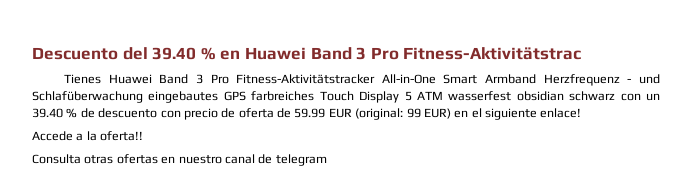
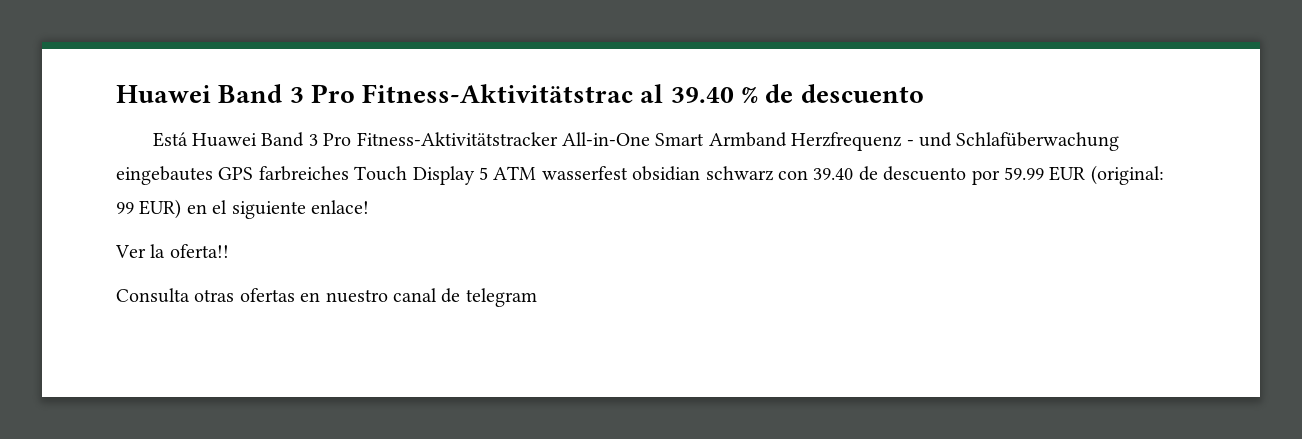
- Descuento del 39.40 % en Huawei Band 3 Pro Fitness-Aktivitätstrac
- Tienes Huawei Band 3 Pro Fitness-Aktivitätstracker All-in-One Smart Armband Herzfrequenz - und Schlafüberwachung eingebautes GPS farbreiches Touch Display 5 ATM wasserfest obsidian schwarz con un 39.40 % de descuento con precio de oferta de 59.99 EUR (original: 99 EUR) en el siguiente enlace!
+ Huawei Band 3 Pro Fitness-Aktivitätstrac al 39.40 % de descuento
+ Está Huawei Band 3 Pro Fitness-Aktivitätstracker All-in-One Smart Armband Herzfrequenz - und Schlafüberwachung eingebautes GPS farbreiches Touch Display 5 ATM wasserfest obsidian schwarz con 39.40 de descuento por 59.99 EUR (original: 99 EUR) en el siguiente enlace!
- Accede a la oferta!!
+ Ver la oferta!!

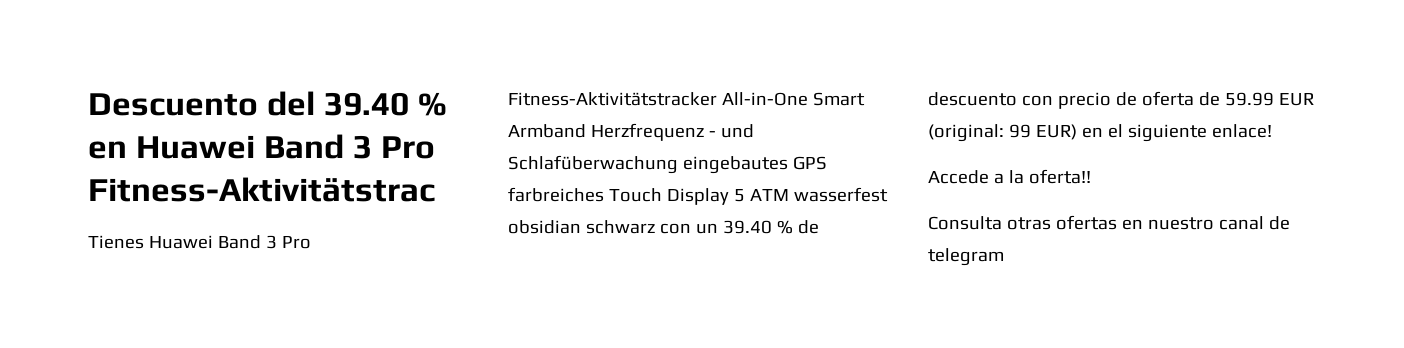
- Huawei Band 3 Pro Fitness-Aktivitätstrac al 39.40 % de descuento
- Está Huawei Band 3 Pro Fitness-Aktivitätstracker All-in-One Smart Armband Herzfrequenz - und Schlafüberwachung eingebautes GPS farbreiches Touch Display 5 ATM wasserfest obsidian schwarz con 39.40 de descuento por 59.99 EUR (original: 99 EUR) en el siguiente enlace!
+ Descuento del 39.40 % en Huawei Band 3 Pro Fitness-Aktivitätstrac
+ Tienes Huawei Band 3 Pro Fitness-Aktivitätstracker All-in-One Smart Armband Herzfrequenz - und Schlafüberwachung eingebautes GPS farbreiches Touch Display 5 ATM wasserfest obsidian schwarz con un 39.40 % de descuento con precio de oferta de 59.99 EUR (original: 99 EUR) en el siguiente enlace!
- Ver la oferta!!
+ Accede a la oferta!!

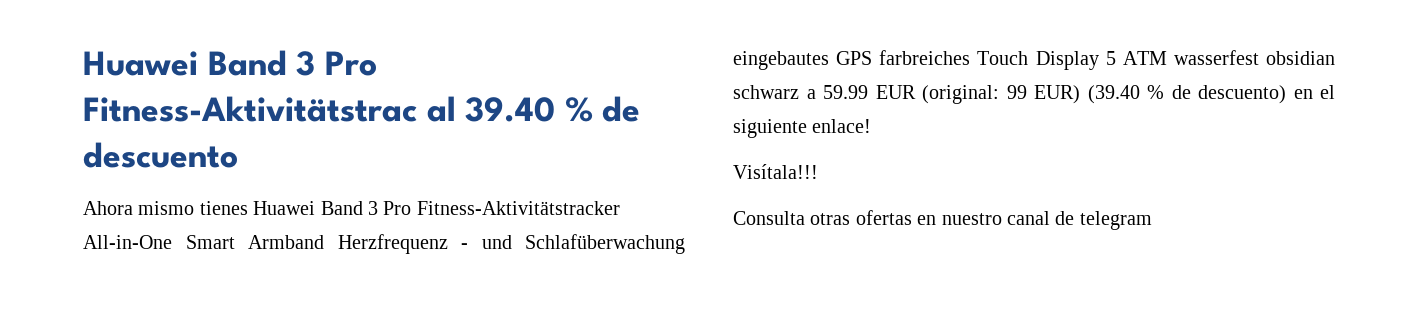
- Descuento del 39.40 % en Huawei Band 3 Pro Fitness-Aktivitätstrac
- Tienes Huawei Band 3 Pro Fitness-Aktivitätstracker All-in-One Smart Armband Herzfrequenz - und Schlafüberwachung eingebautes GPS farbreiches Touch Display 5 ATM wasserfest obsidian schwarz con un 39.40 % de descuento con precio de oferta de 59.99 EUR (original: 99 EUR) en el siguiente enlace!
+ Huawei Band 3 Pro Fitness-Aktivitätstrac al 39.40 % de descuento
+ Ahora mismo tienes Huawei Band 3 Pro Fitness-Aktivitätstracker All-in-One Smart Armband Herzfrequenz - und Schlafüberwachung eingebautes GPS farbreiches Touch Display 5 ATM wasserfest obsidian schwarz a 59.99 EUR (original: 99 EUR) (39.40 % de descuento) en el siguiente enlace!
- Accede a la oferta!!
+ Visítala!!!

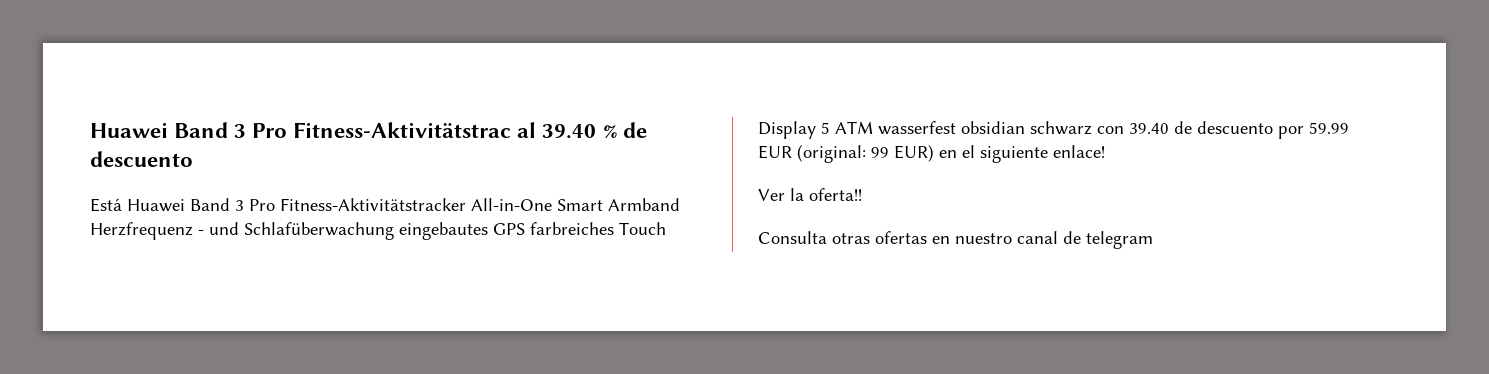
- Ahora mismo tienes Huawei Band 3 Pro Fitness-Aktivitätstracker All-in-One Smart Armband Herzfrequenz - und Schlafüberwachung eingebautes GPS farbreiches Touch Display 5 ATM wasserfest obsidian schwarz a 59.99 EUR (original: 99 EUR) (39.40 % de descuento) en el siguiente enlace!
+ Está Huawei Band 3 Pro Fitness-Aktivitätstracker All-in-One Smart Armband Herzfrequenz - und Schlafüberwachung eingebautes GPS farbreiches Touch Display 5 ATM wasserfest obsidian schwarz con 39.40 de descuento por 59.99 EUR (original: 99 EUR) en el siguiente enlace!
- Visítala!!!
+ Ver la oferta!!

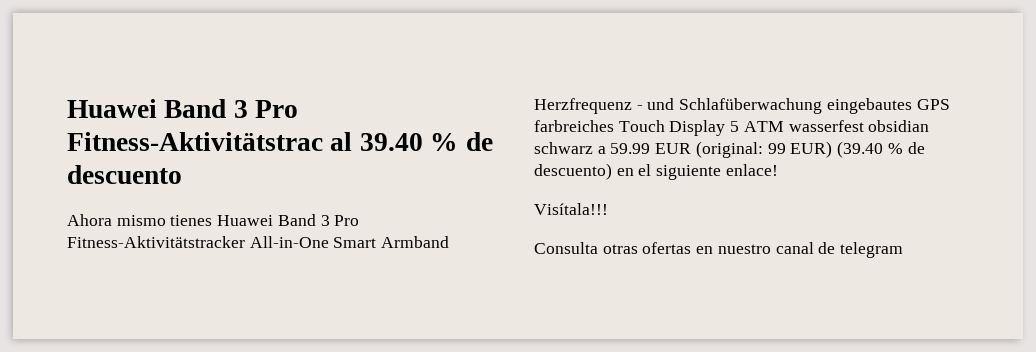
- Está Huawei Band 3 Pro Fitness-Aktivitätstracker All-in-One Smart Armband Herzfrequenz - und Schlafüberwachung eingebautes GPS farbreiches Touch Display 5 ATM wasserfest obsidian schwarz con 39.40 de descuento por 59.99 EUR (original: 99 EUR) en el siguiente enlace!
+ Ahora mismo tienes Huawei Band 3 Pro Fitness-Aktivitätstracker All-in-One Smart Armband Herzfrequenz - und Schlafüberwachung eingebautes GPS farbreiches Touch Display 5 ATM wasserfest obsidian schwarz a 59.99 EUR (original: 99 EUR) (39.40 % de descuento) en el siguiente enlace!
- Ver la oferta!!
+ Visítala!!!

